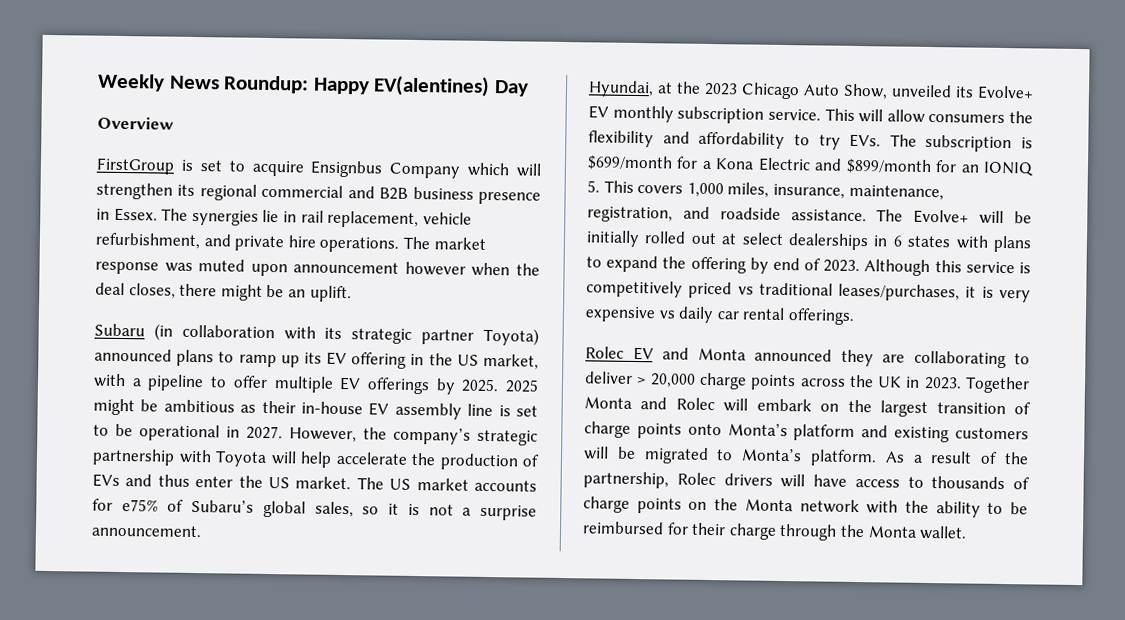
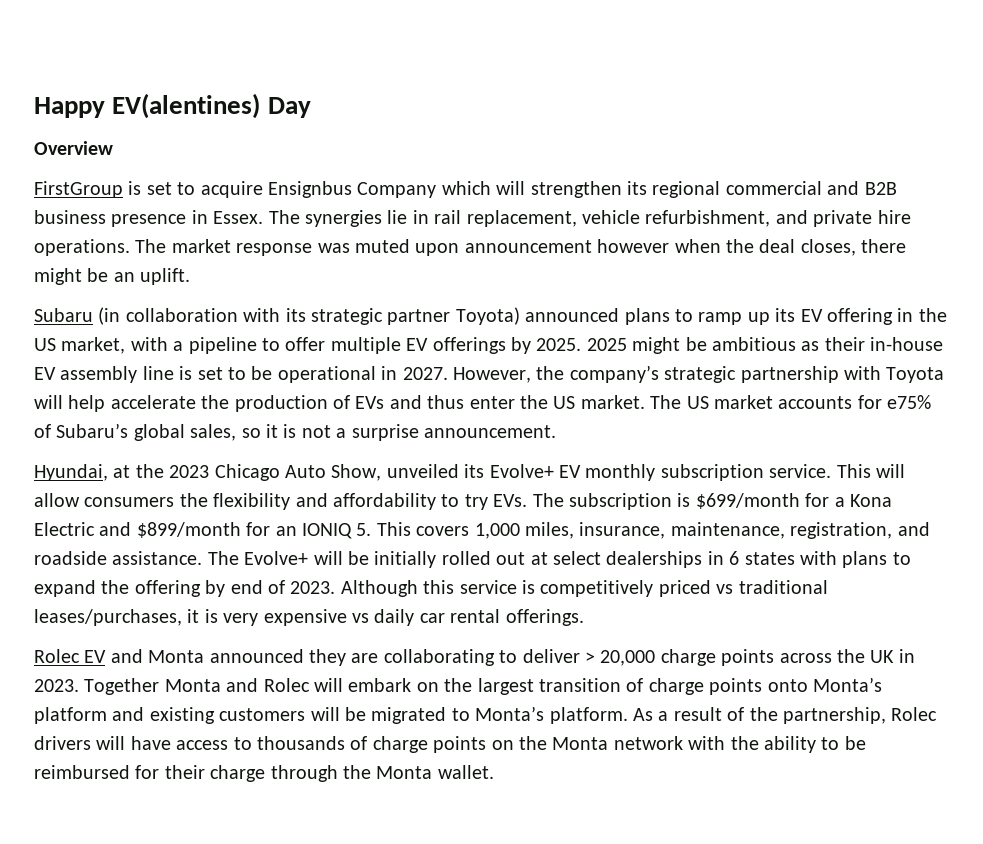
- Weekly News Roundup: Happy EV(alentines) Day
+ Happy EV(alentines) Day

